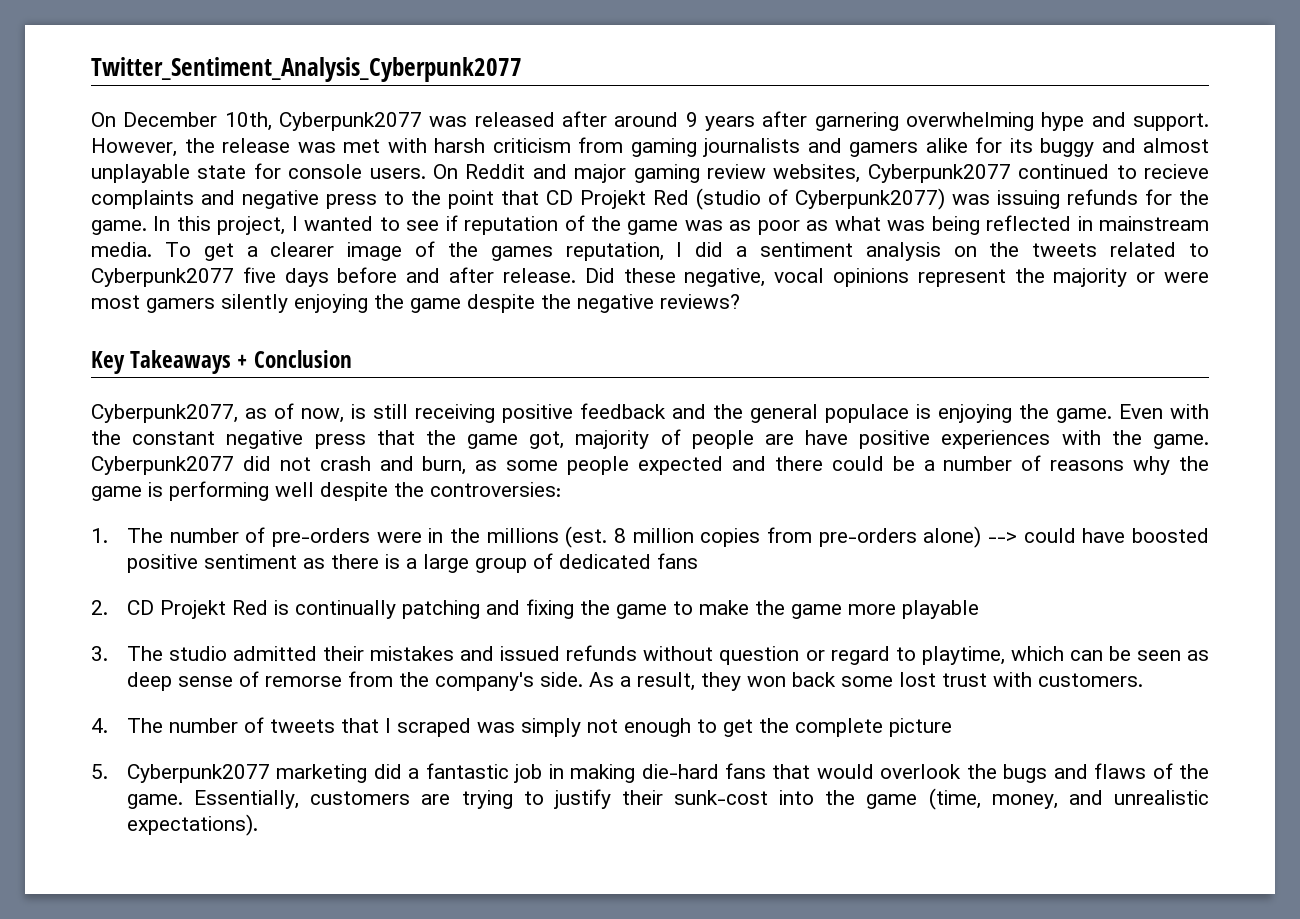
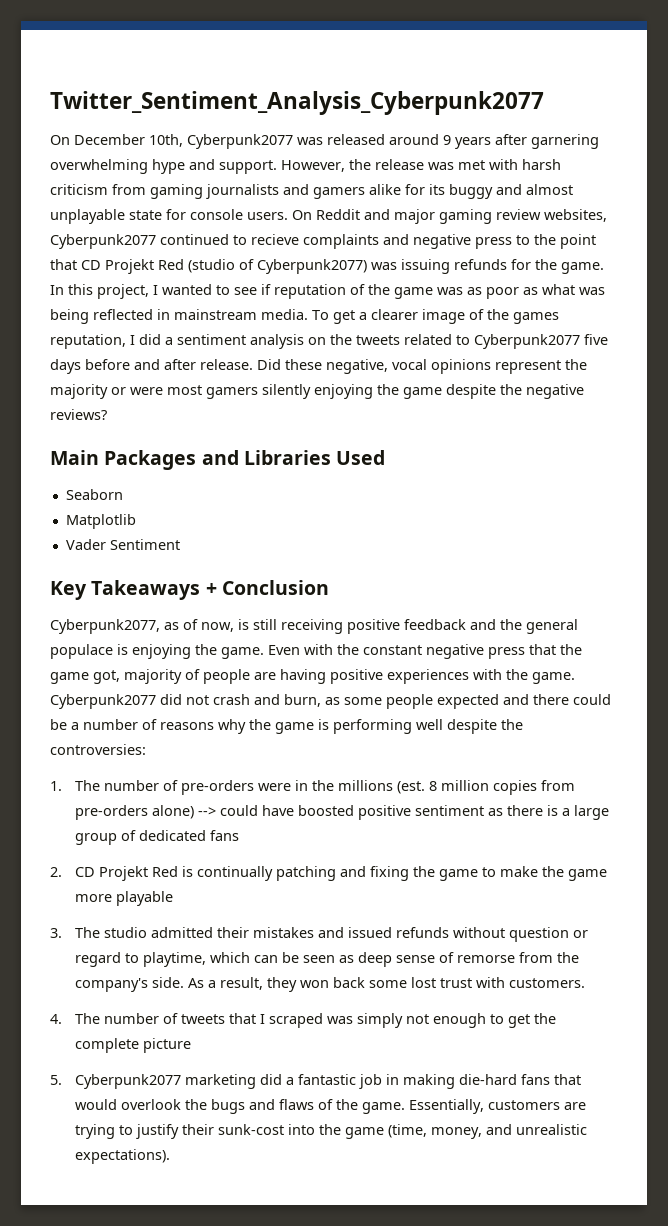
- On December 10th, Cyberpunk2077 was released after around 9 years after garnering overwhelming hype and support.
+ On December 10th, Cyberpunk2077 was released around 9 years after garnering overwhelming hype and support.
+ Main Packages and Libraries Used
+ Seaborn
+ Matplotlib
+ Vader Sentiment
- Even with the constant negative press that the game got, majority of people are have positive experiences with the game.
+ Even with the constant negative press that the game got, majority of people are having positive experiences with the game.

